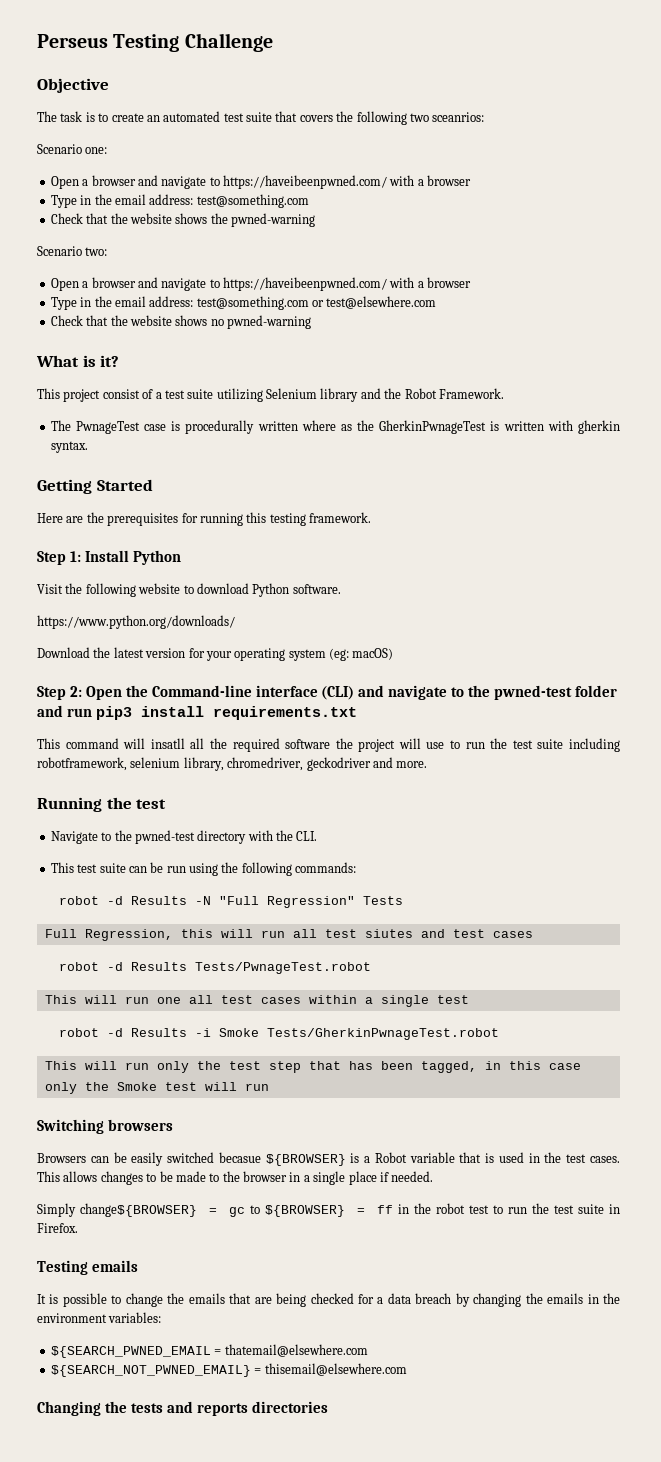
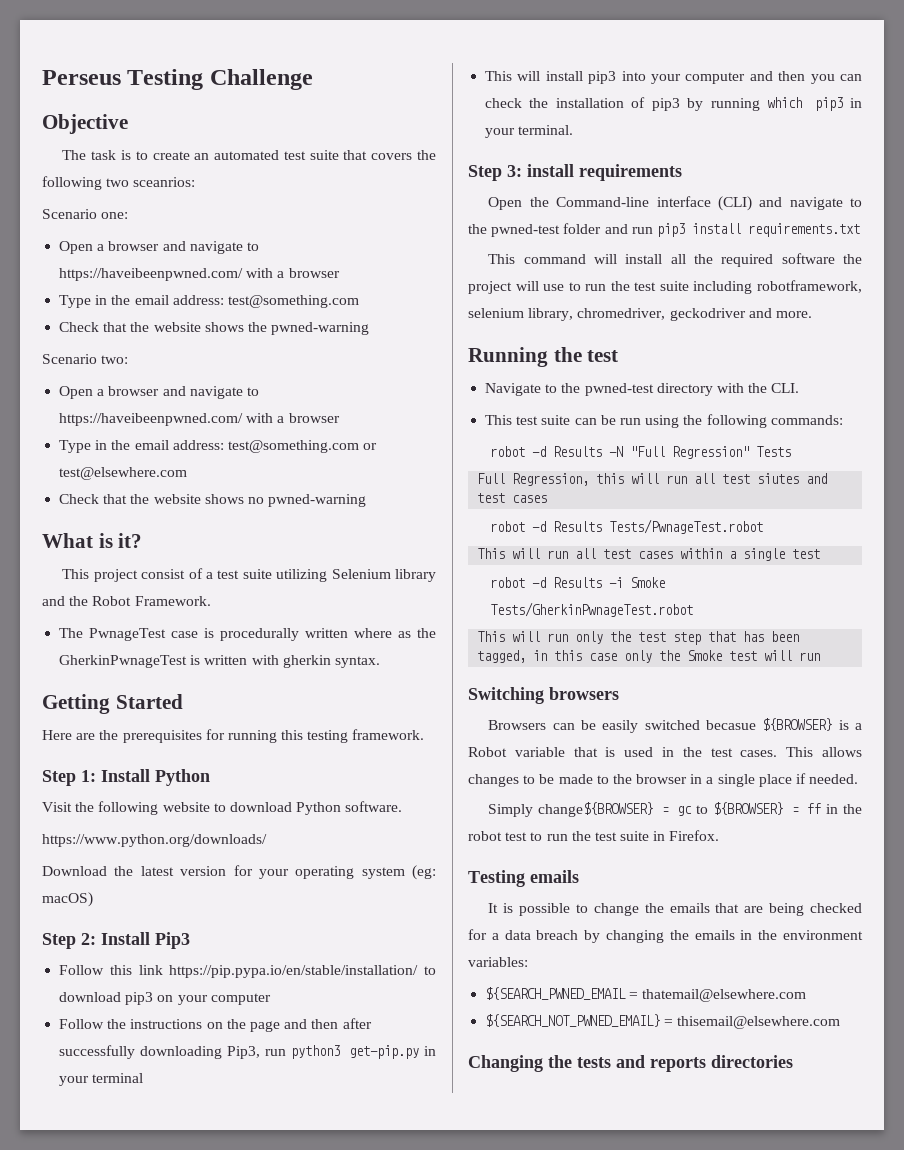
- Step 2: Open the Command-line interface (CLI) and navigate to the pwned-test folder and run pip3 install requirements.txt
+ Step 2: Install Pip3
+ Follow this link https://pip.pypa.io/en/stable/installation/ to download pip3 on your computer
+ Follow the instructions on the page and then after successfully downloading Pip3, run python3 get-pip.py in your terminal
+ This will install pip3 into your computer and then you can check the installation of pip3 by running which pip3 in your terminal.
+ Step 3: install requirements
+ Open the Command-line interface (CLI) and navigate to the pwned-test folder and run pip3 install requirements.txt
- This command will insatll all the required software the project will use to run the test suite including robotframework, selenium library, chromedriver, geckodriver and more.
+ This command will install all the required software the project will use to run the test suite including robotframework, selenium library, chromedriver, geckodriver and more.
- This will run one all test cases within a single test
+ This will run all test cases within a single test

